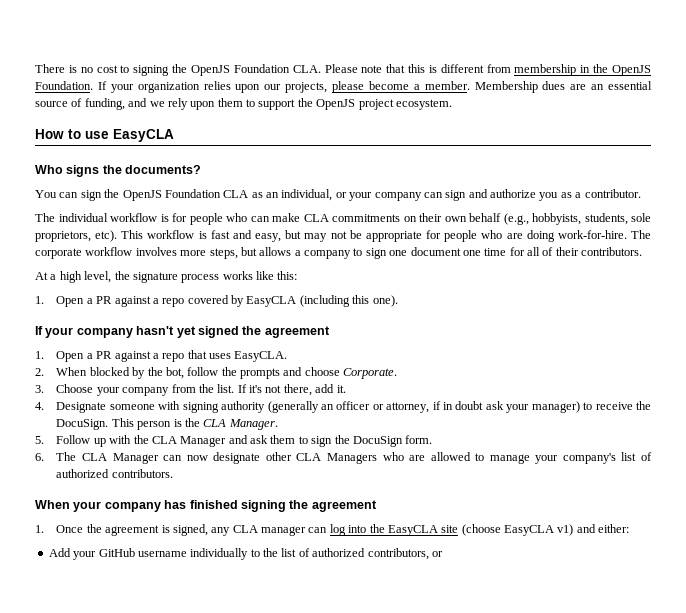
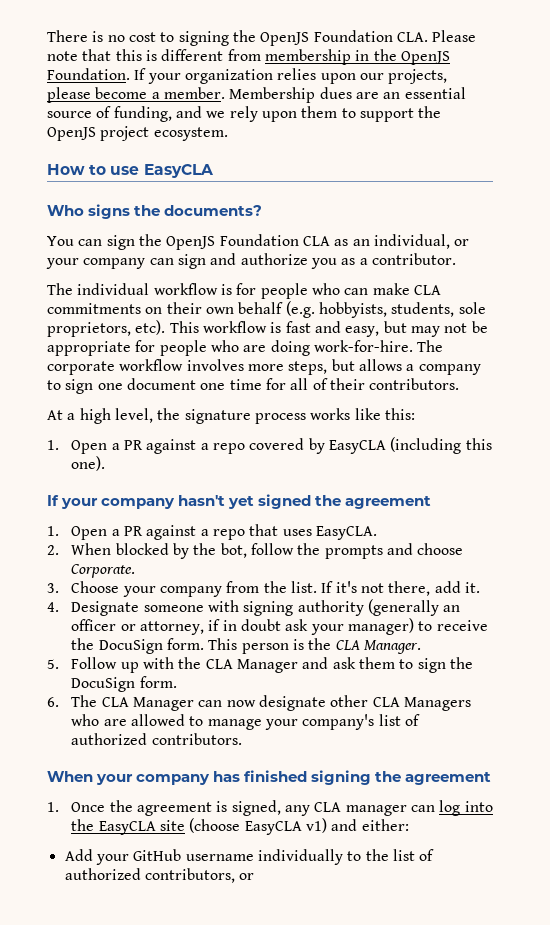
- The individual workflow is for people who can make CLA commitments on their own behalf (e.g., hobbyists, students, sole proprietors, etc).
+ The individual workflow is for people who can make CLA commitments on their own behalf (e.g. hobbyists, students, sole proprietors, etc).
- 4. Designate someone with signing authority (generally an officer or attorney, if in doubt ask your manager) to receive the DocuSign.
+ 4. Designate someone with signing authority (generally an officer or attorney, if in doubt ask your manager) to receive the DocuSign form.

